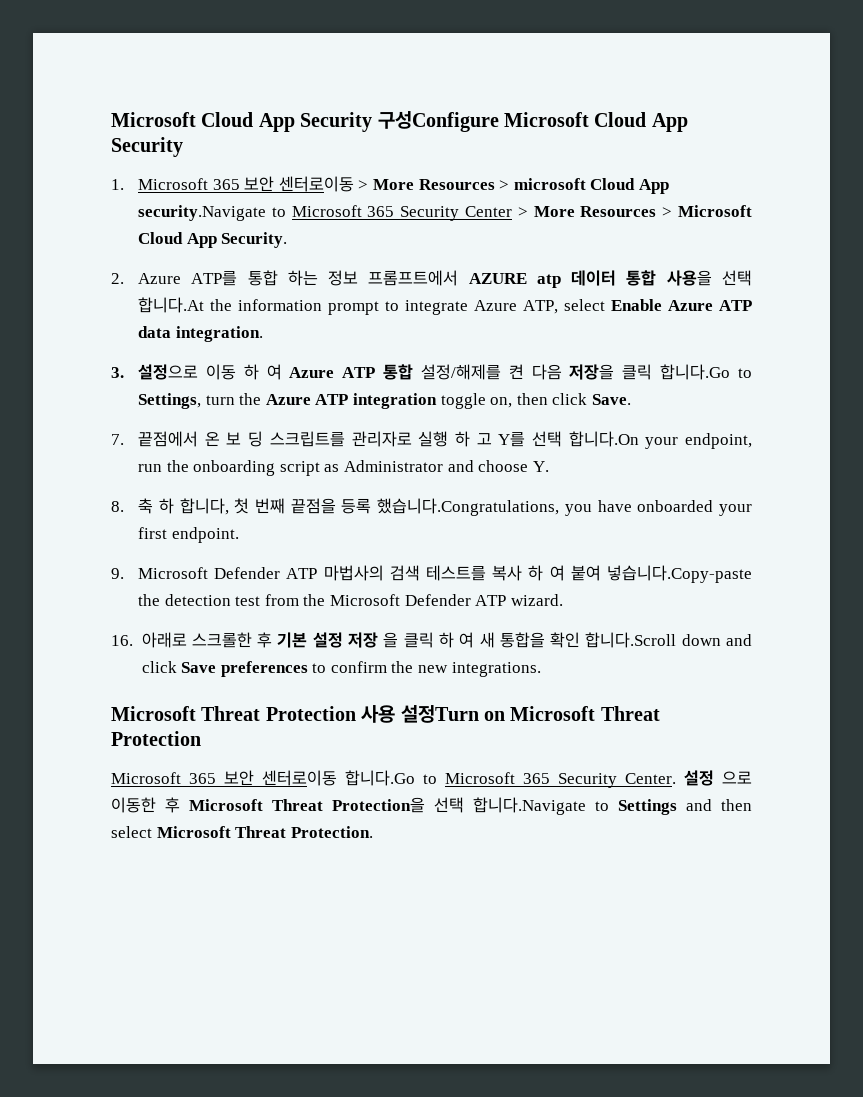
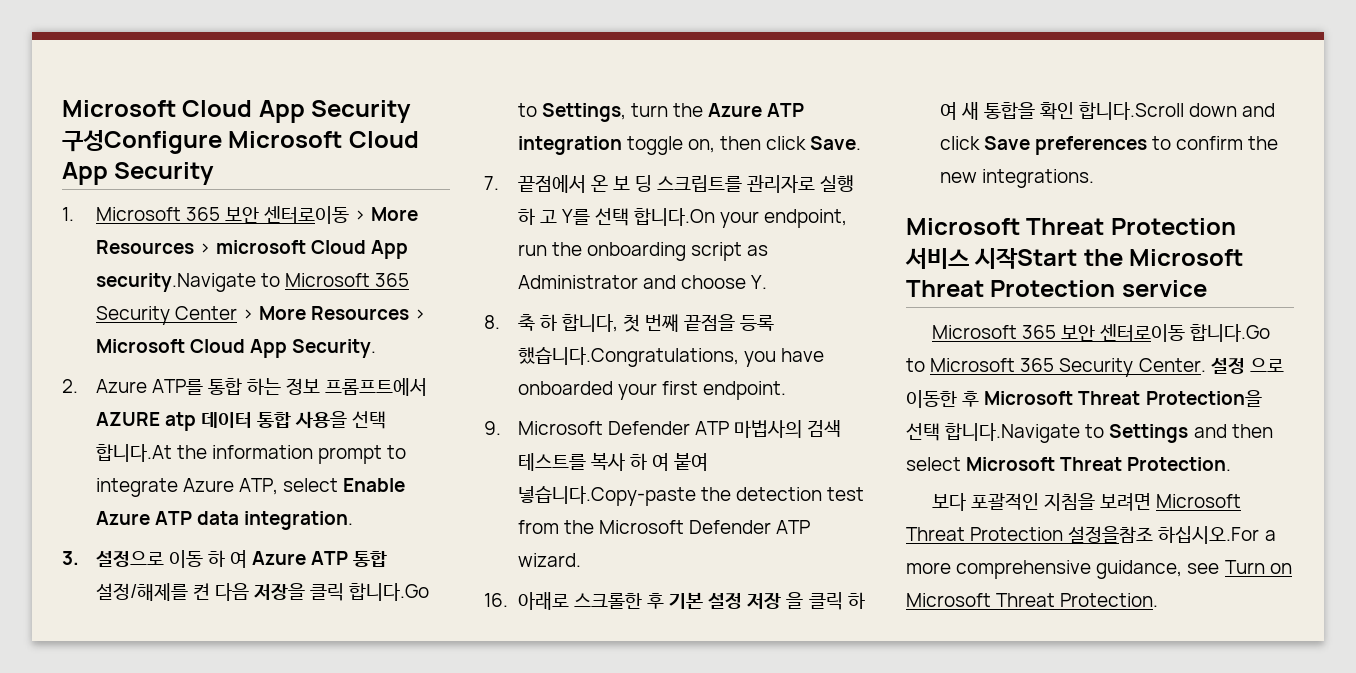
- Microsoft Threat Protection 사용 설정Turn on Microsoft Threat Protection
+ Microsoft Threat Protection 서비스 시작Start the Microsoft Threat Protection service
+ 보다 포괄적인 지침을 보려면 Microsoft Threat Protection 설정을참조 하십시오.For a more comprehensive guidance, see Turn on Microsoft Threat Protection.

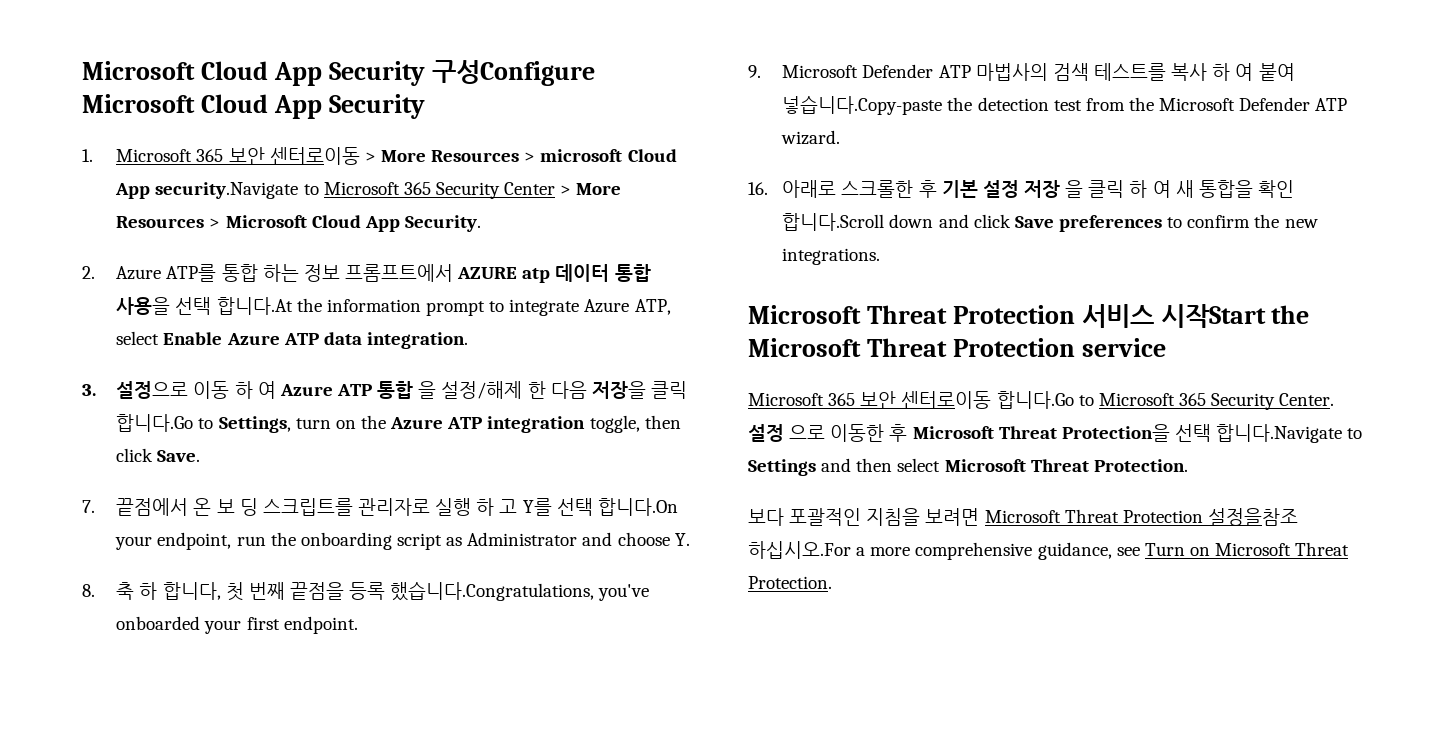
- 3. 설정으로 이동 하 여 Azure ATP 통합 설정/해제를 켠 다음 저장을 클릭 합니다.Go to Settings, turn the Azure ATP integration toggle on, then click Save.
+ 3. 설정으로 이동 하 여 Azure ATP 통합 을 설정/해제 한 다음 저장을 클릭 합니다.Go to Settings, turn on the Azure ATP integration toggle, then click Save.
- 8. 축 하 합니다, 첫 번째 끝점을 등록 했습니다.Congratulations, you have onboarded your first endpoint.
+ 8. 축 하 합니다, 첫 번째 끝점을 등록 했습니다.Congratulations, you've onboarded your first endpoint.

